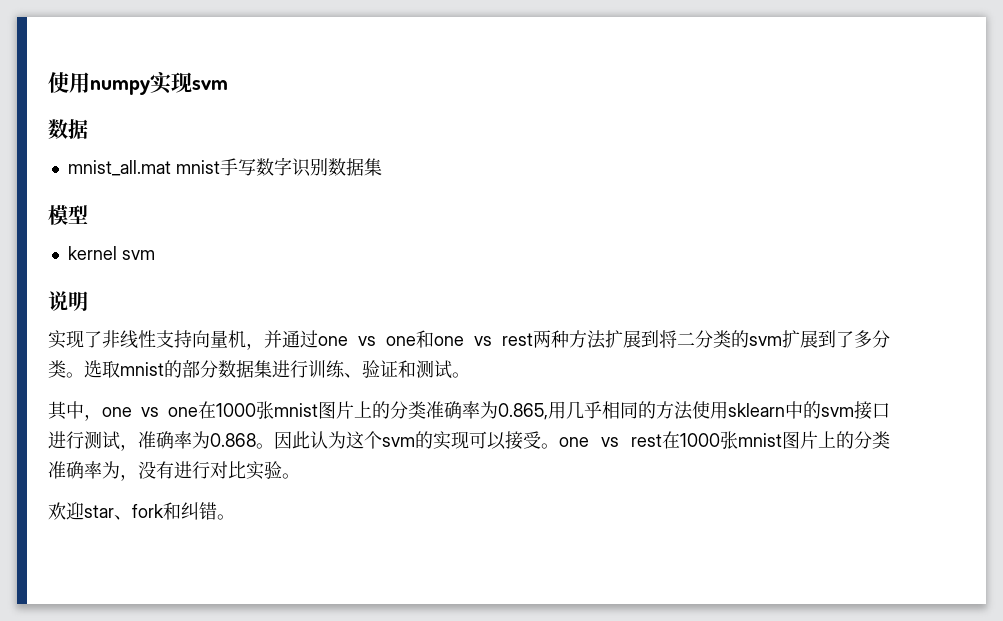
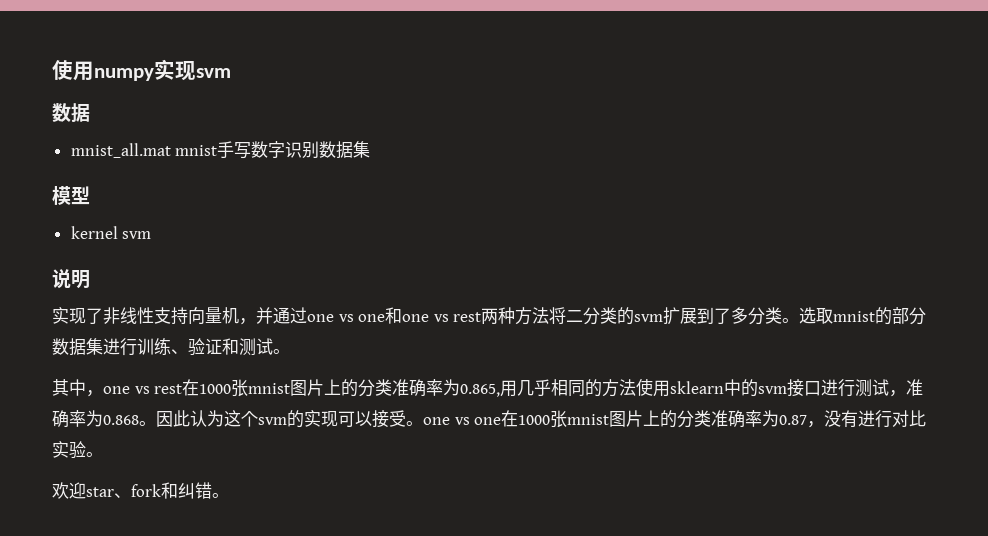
- 实现了非线性支持向量机，并通过one vs one和one vs rest两种方法扩展到将二分类的svm扩展到了多分类。
+ 实现了非线性支持向量机，并通过one vs one和one vs rest两种方法将二分类的svm扩展到了多分类。
- 其中，one vs one在1000张mnist图片上的分类准确率为0.865,用几乎相同的方法使用sklearn中的svm接口进行测试，准确率为0.868。
+ 其中，one vs rest在1000张mnist图片上的分类准确率为0.865,用几乎相同的方法使用sklearn中的svm接口进行测试，准确率为0.868。
- 因此认为这个svm的实现可以接受。one vs rest在1000张mnist图片上的分类准确率为，没有进行对比实验。
+ 因此认为这个svm的实现可以接受。one vs one在1000张mnist图片上的分类准确率为0.87，没有进行对比实验。

